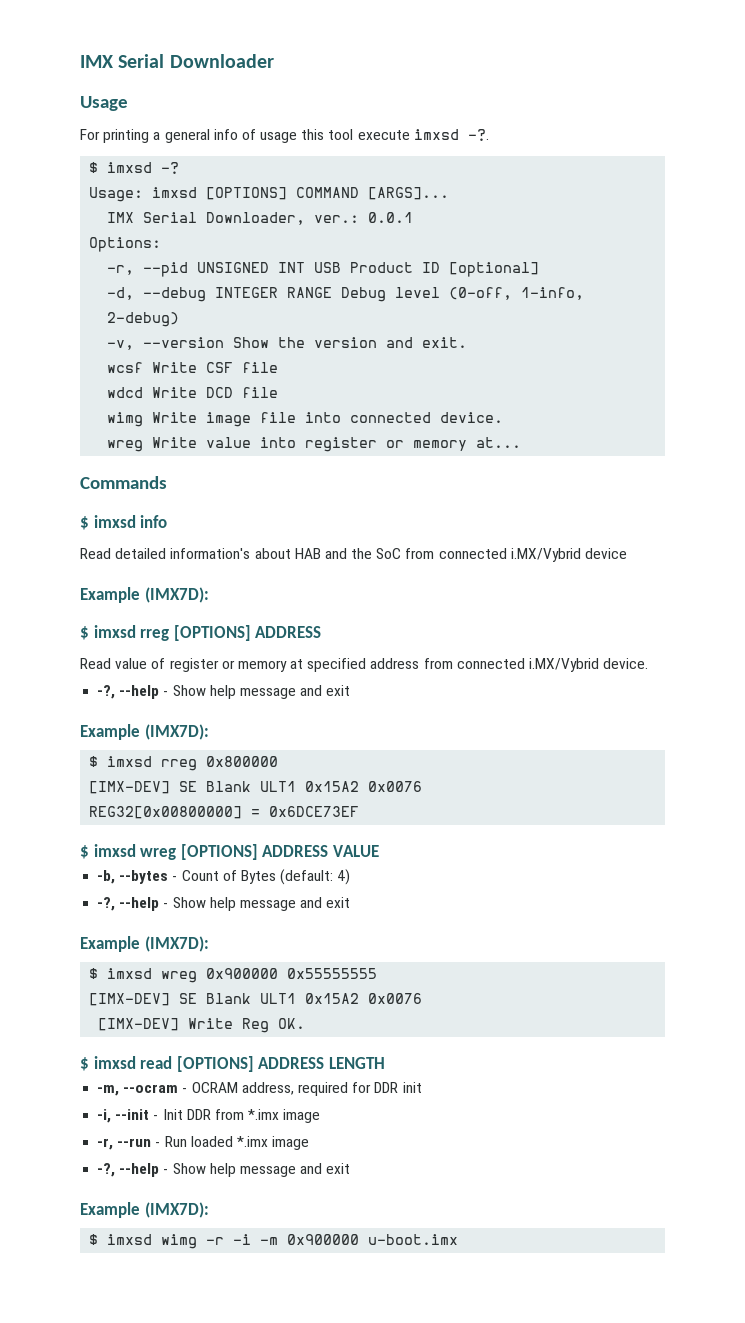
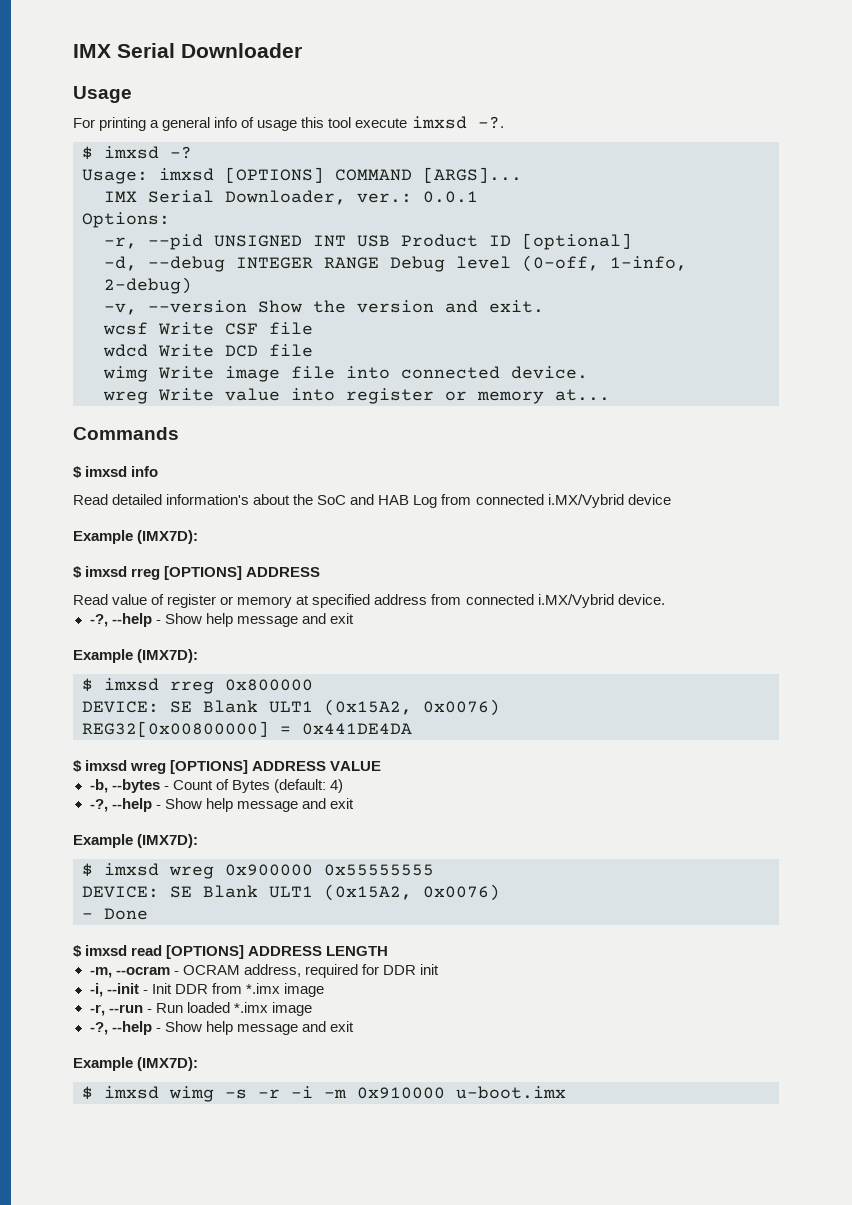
- Read detailed information's about HAB and the SoC from connected i.MX/Vybrid device
+ Read detailed information's about the SoC and HAB Log from connected i.MX/Vybrid device
  $ imxsd rreg 0x800000
- [IMX-DEV] SE Blank ULT1 0x15A2 0x0076
+ DEVICE: SE Blank ULT1 (0x15A2, 0x0076)
- REG32[0x00800000] = 0x6DCE73EF
+ REG32[0x00800000] = 0x441DE4DA
  $ imxsd wreg 0x900000 0x55555555
- [IMX-DEV] SE Blank ULT1 0x15A2 0x0076
- [IMX-DEV] Write Reg OK.
+ DEVICE: SE Blank ULT1 (0x15A2, 0x0076)
+ - Done
- $ imxsd wimg -r -i -m 0x900000 u-boot.imx
+ $ imxsd wimg -s -r -i -m 0x910000 u-boot.imx

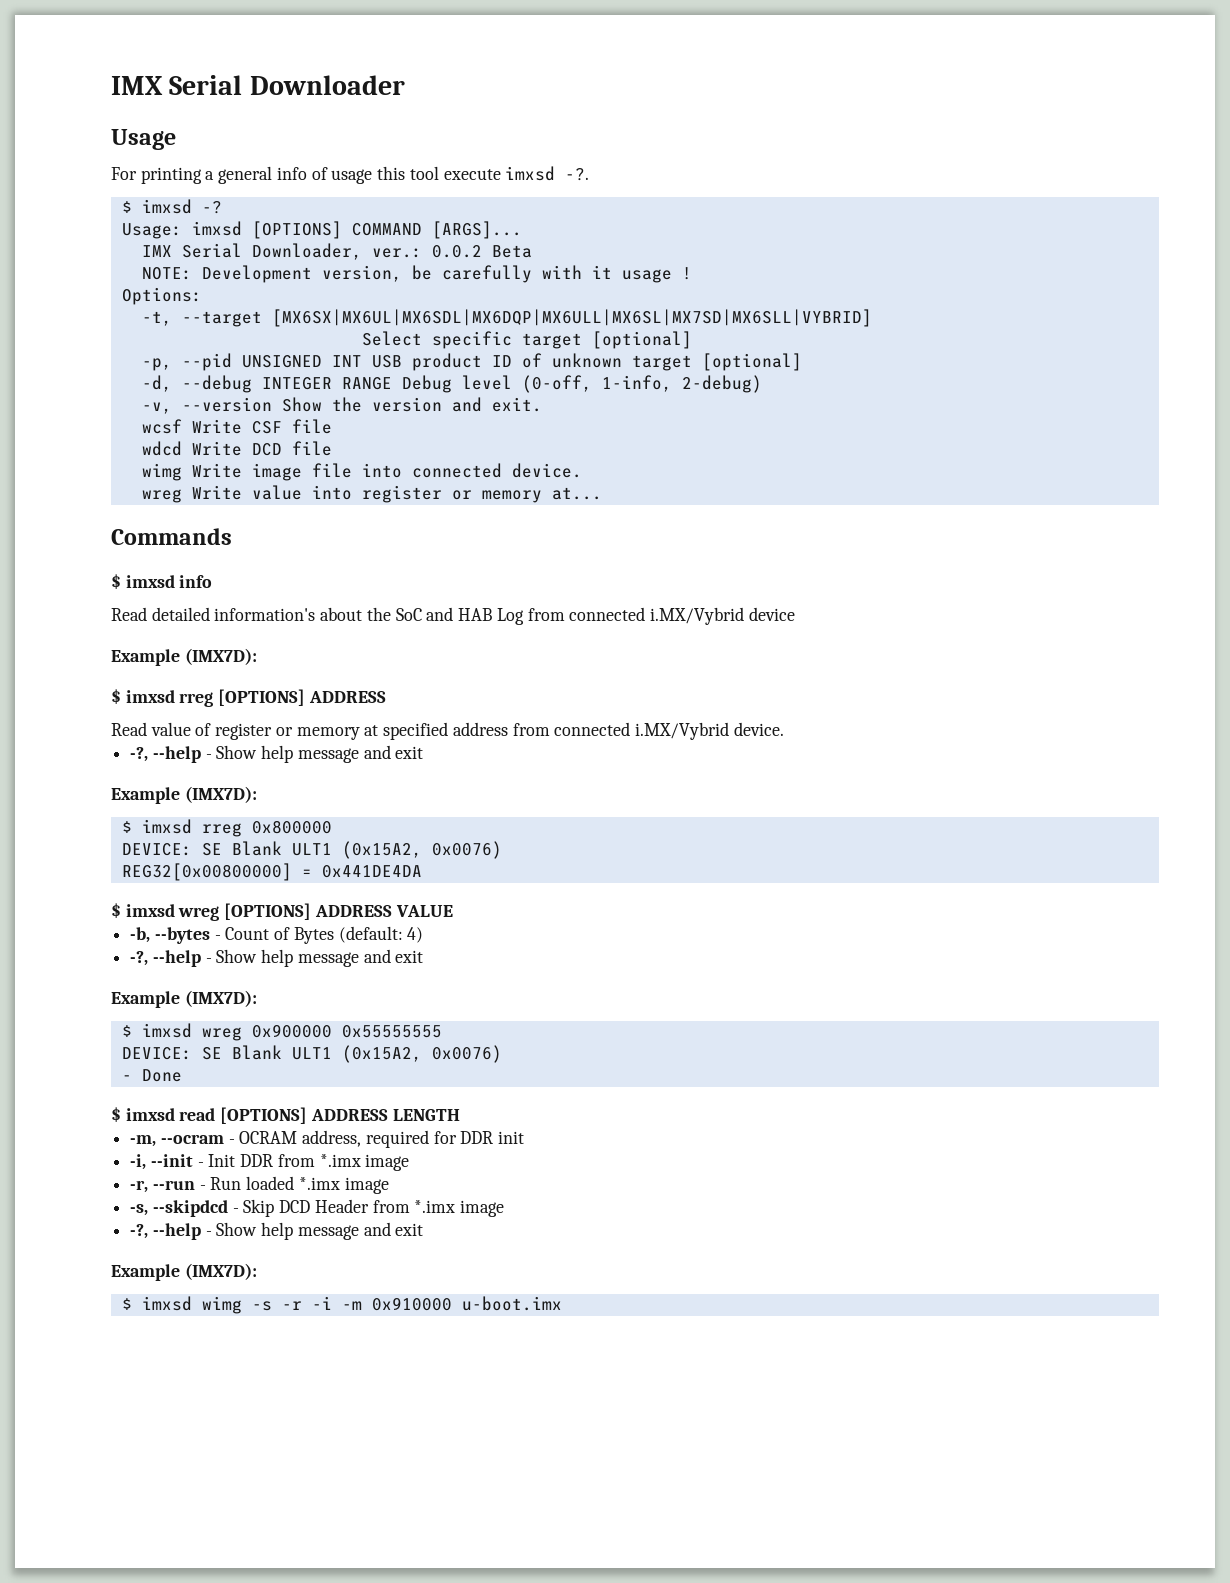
- IMX Serial Downloader, ver.: 0.0.1
+ IMX Serial Downloader, ver.: 0.0.2 Beta
+ NOTE: Development version, be carefully with it usage !
  Options:
- -r, --pid UNSIGNED INT USB Product ID [optional]
+ -t, --target [MX6SX|MX6UL|MX6SDL|MX6DQP|MX6ULL|MX6SL|MX7SD|MX6SLL|VYBRID]
+ Select specific target [optional]
+ -p, --pid UNSIGNED INT USB product ID of unknown target [optional]
+ -s, --skipdcd - Skip DCD Header from *.imx image

